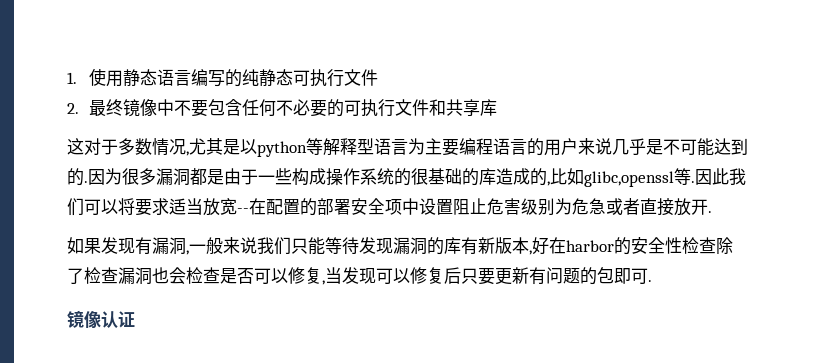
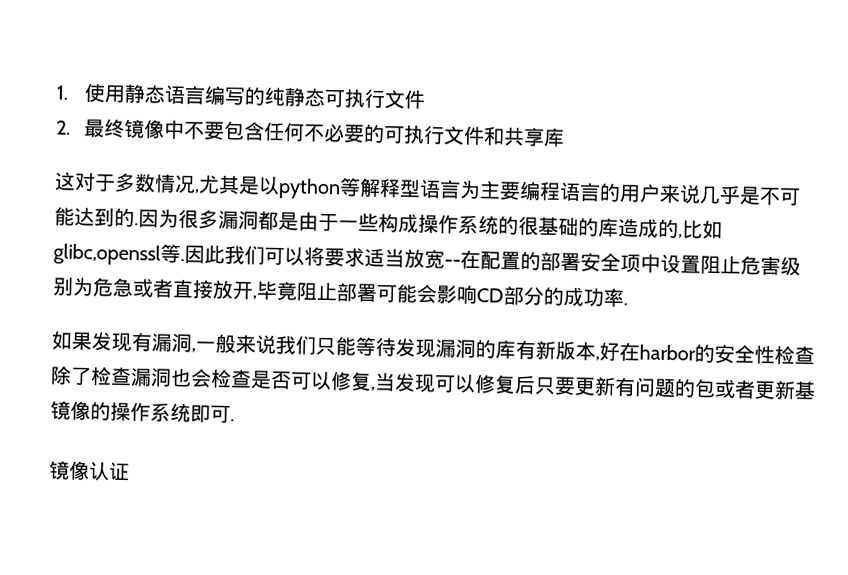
- 因此我们可以将要求适当放宽--在配置的部署安全项中设置阻止危害级别为危急或者直接放开.
+ 因此我们可以将要求适当放宽--在配置的部署安全项中设置阻止危害级别为危急或者直接放开,毕竟阻止部署可能会影响CD部分的成功率.
- 如果发现有漏洞,一般来说我们只能等待发现漏洞的库有新版本,好在harbor的安全性检查除了检查漏洞也会检查是否可以修复,当发现可以修复后只要更新有问题的包即可.
+ 如果发现有漏洞,一般来说我们只能等待发现漏洞的库有新版本,好在harbor的安全性检查除了检查漏洞也会检查是否可以修复,当发现可以修复后只要更新有问题的包或者更新基镜像的操作系统即可.

